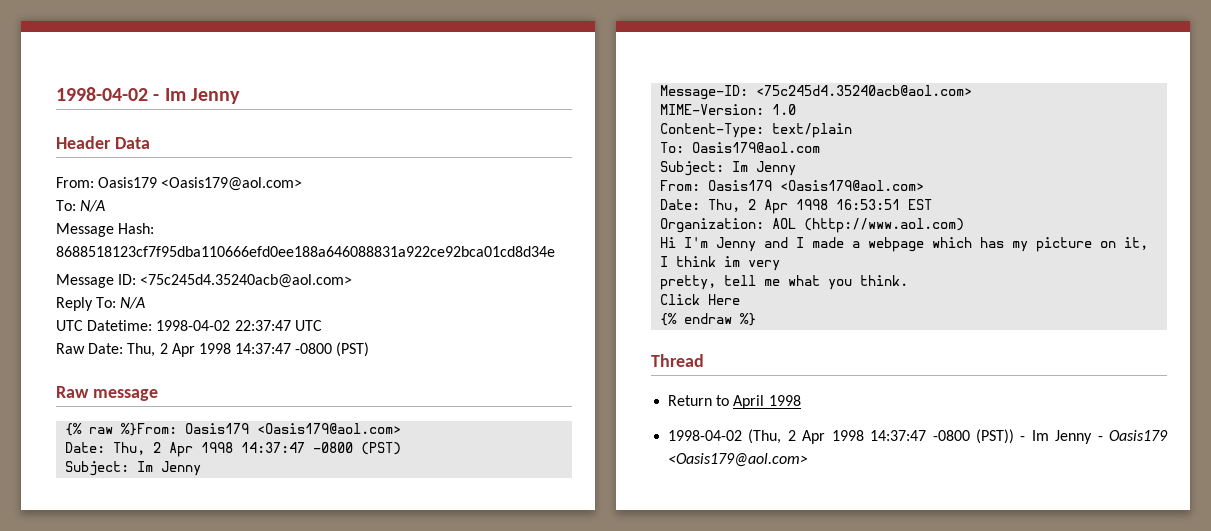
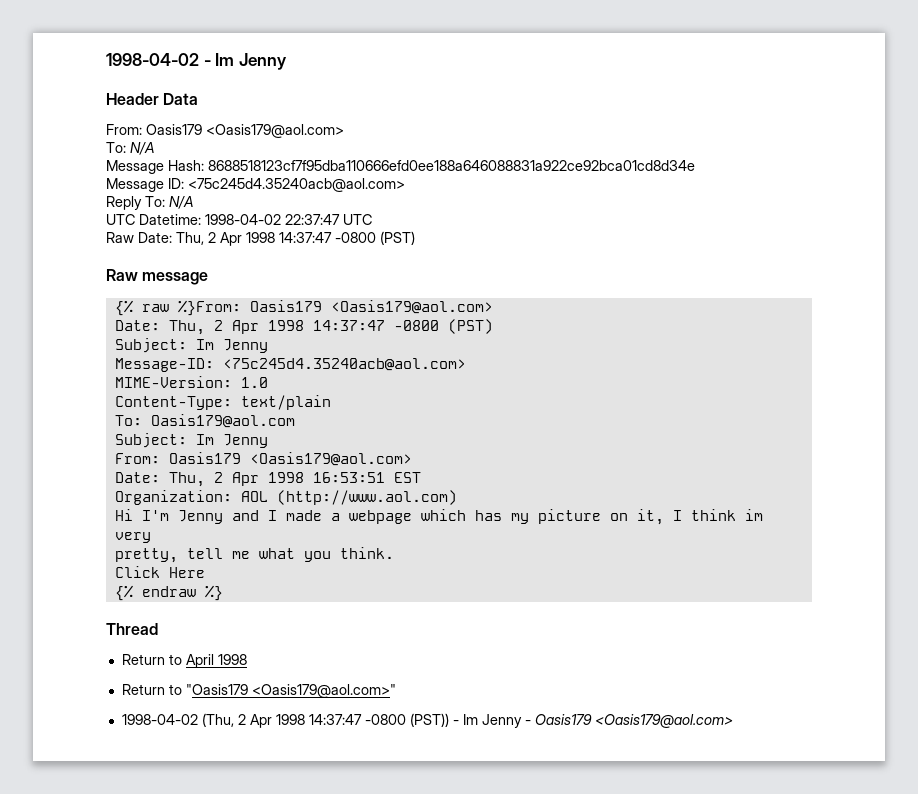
+ Return to "Oasis179 <Oasis179@aol.com>"

